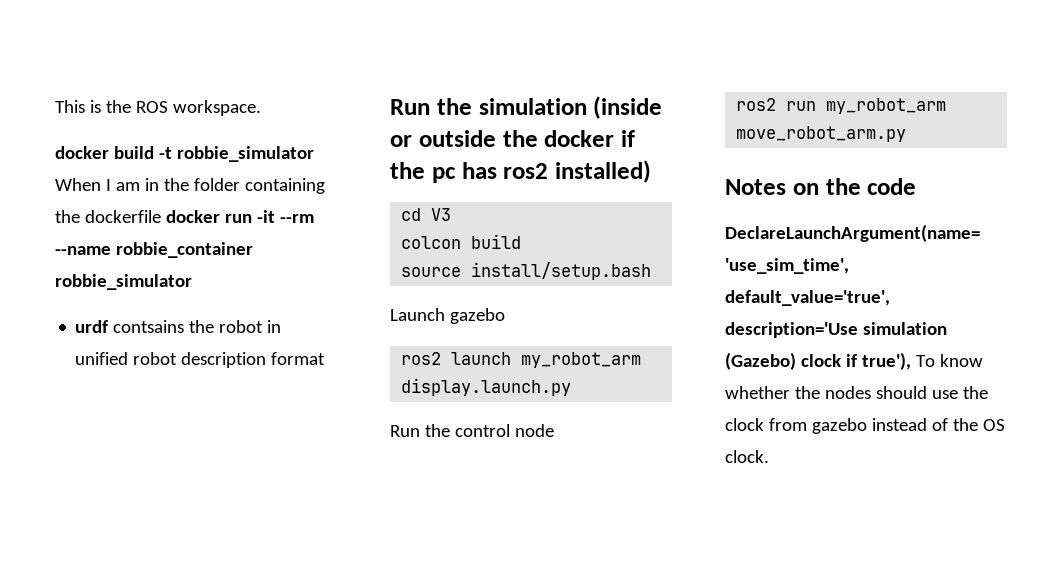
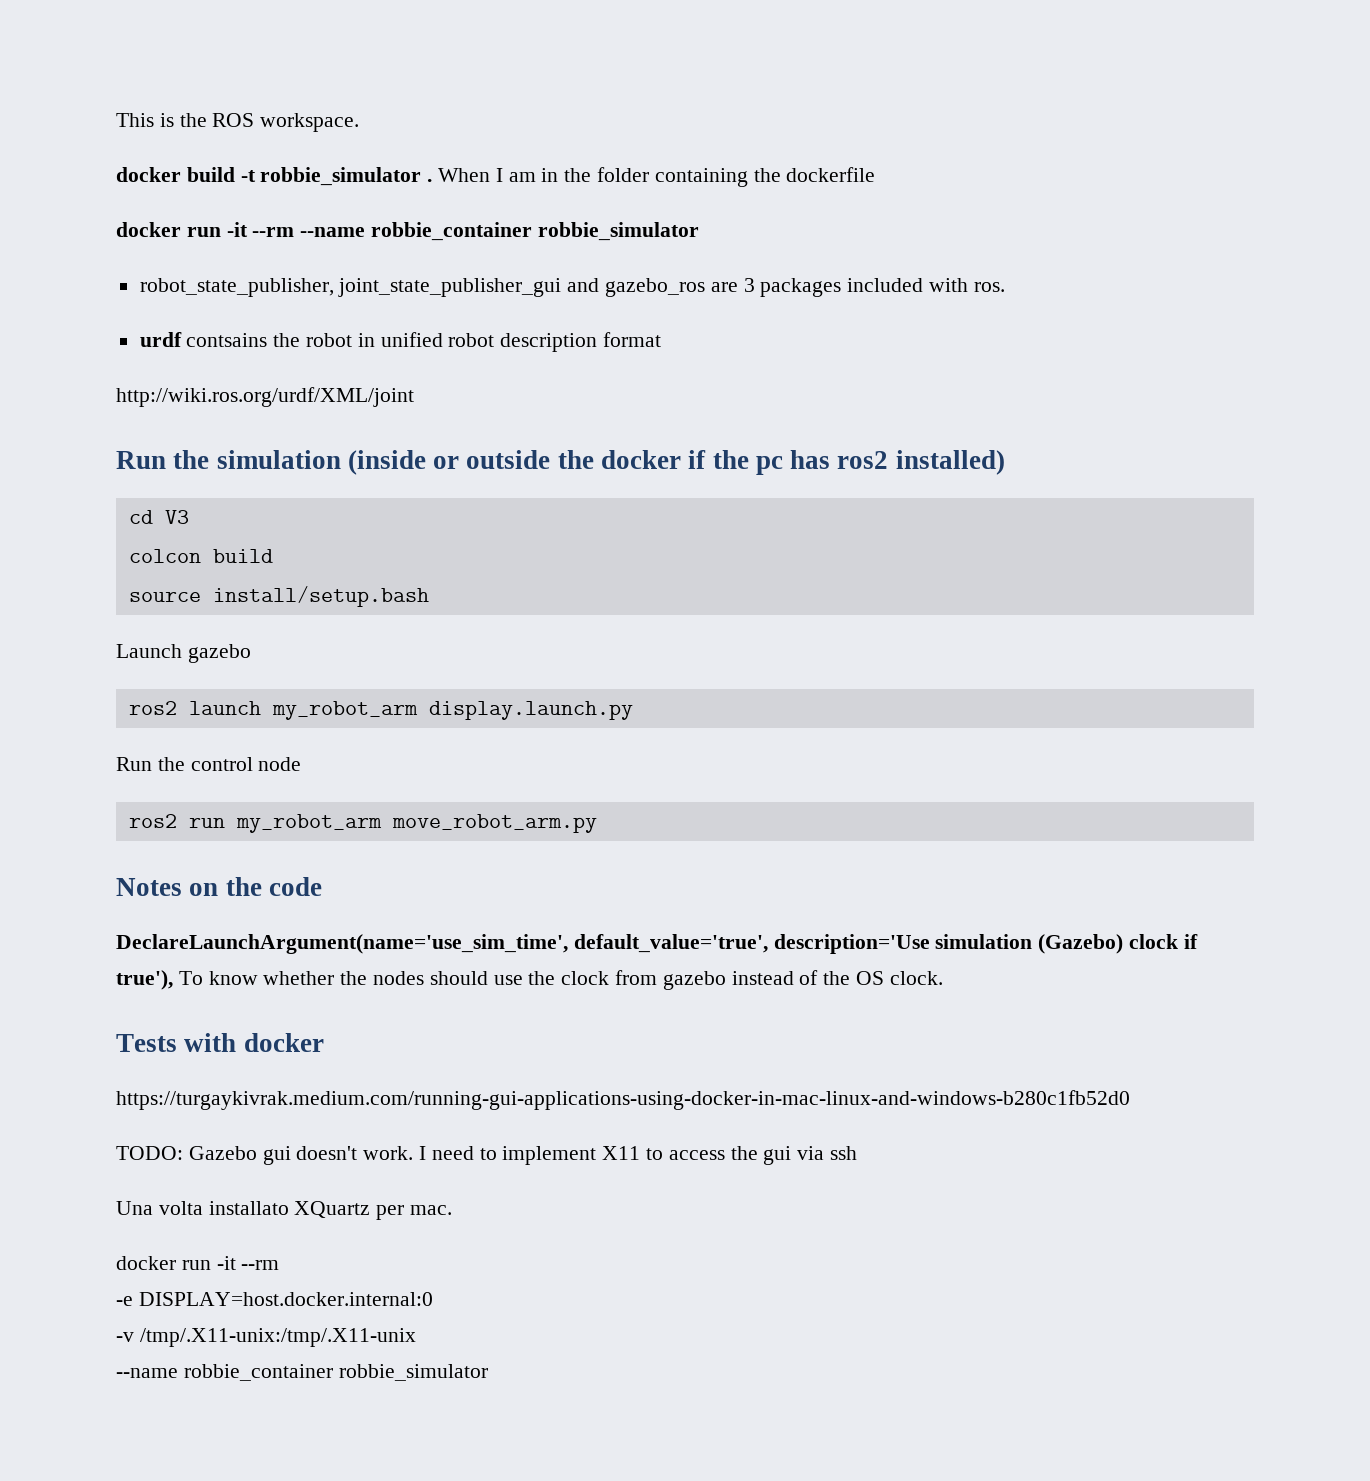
- docker build -t robbie_simulator When I am in the folder containing the dockerfile docker run -it --rm --name robbie_container robbie_simulator
+ docker build -t robbie_simulator . When I am in the folder containing the dockerfile
+ docker run -it --rm --name robbie_container robbie_simulator
+ robot_state_publisher, joint_state_publisher_gui and gazebo_ros are 3 packages included with ros.
+ http://wiki.ros.org/urdf/XML/joint
+ Tests with docker
+ https://turgaykivrak.medium.com/running-gui-applications-using-docker-in-mac-linux-and-windows-b280c1fb52d0
+ TODO: Gazebo gui doesn't work. I need to implement X11 to access the gui via ssh
+ Una volta installato XQuartz per mac.
+ docker run -it --rm
+ -e DISPLAY=host.docker.internal:0
+ -v /tmp/.X11-unix:/tmp/.X11-unix
+ --name robbie_container robbie_simulator

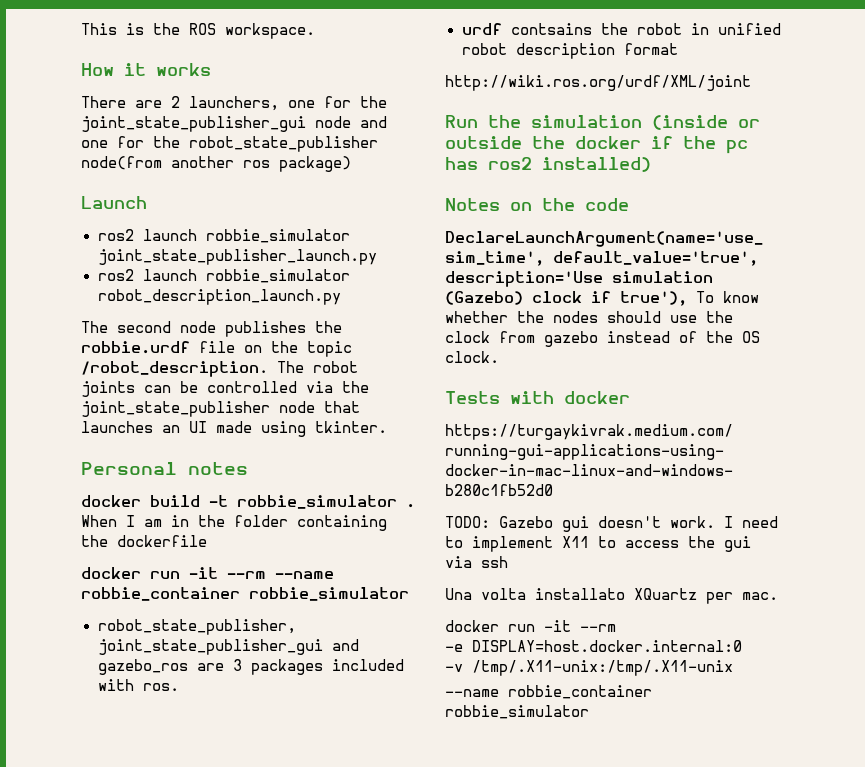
+ How it works
+ There are 2 launchers, one for the joint_state_publisher_gui node and one for the robot_state_publisher node(from another ros package)
+ Launch
+ ros2 launch robbie_simulator joint_state_publisher_launch.py
+ ros2 launch robbie_simulator robot_description_launch.py
+ The second node publishes the robbie.urdf file on the topic /robot_description. The robot joints can be controlled via the joint_state_publisher node that launches an UI made using tkinter.
+ Personal notes
- cd V3
- colcon build
- source install/setup.bash
- Launch gazebo
- ros2 launch my_robot_arm display.launch.py
- Run the control node
- ros2 run my_robot_arm move_robot_arm.py

